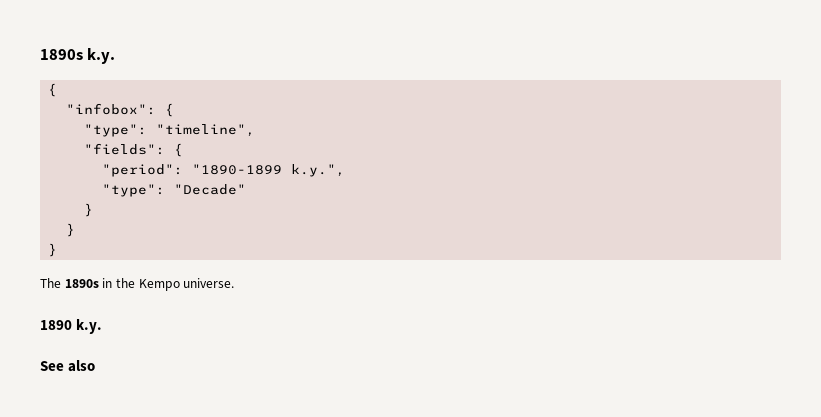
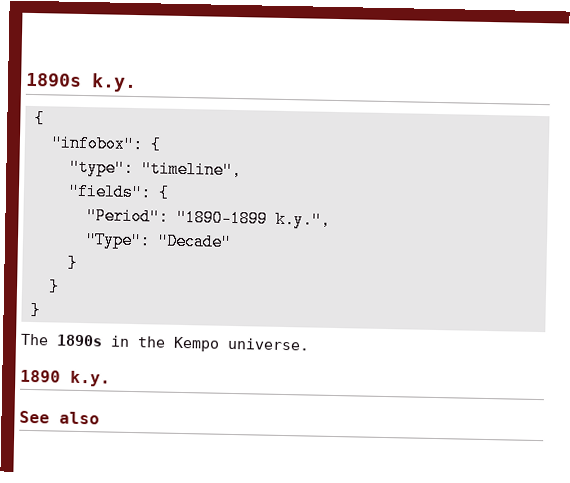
- "period": "1890-1899 k.y.",
+ "Period": "1890-1899 k.y.",
- "type": "Decade"
+ "Type": "Decade"

